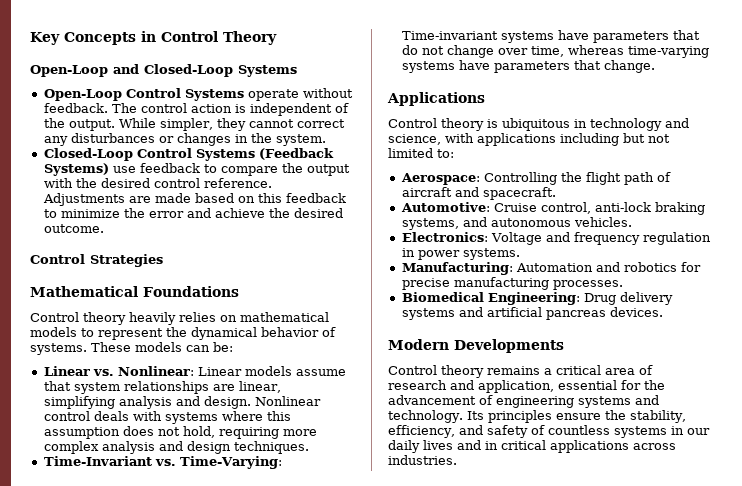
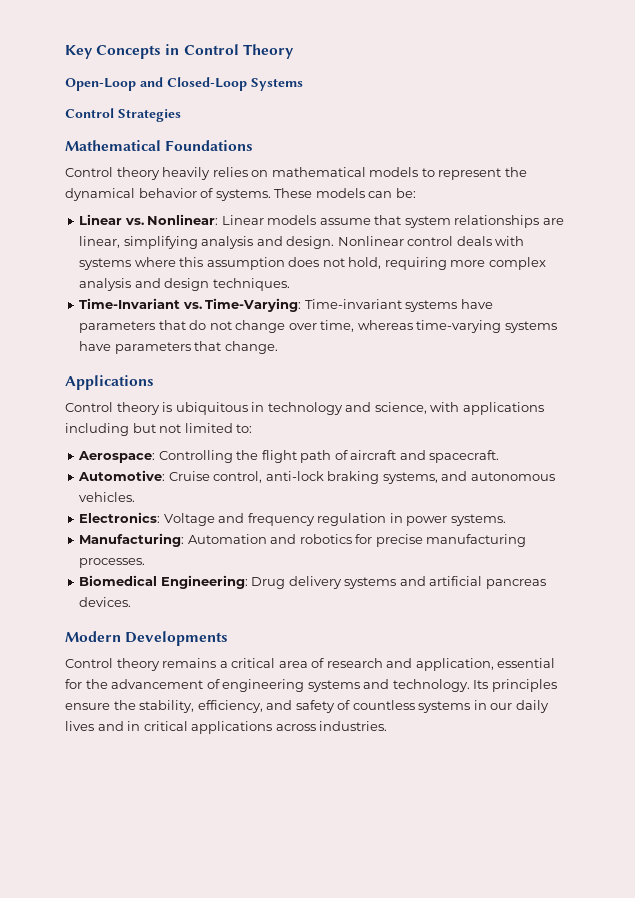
- Open-Loop Control Systems operate without feedback. The control action is independent of the output. While simpler, they cannot correct any disturbances or changes in the system.
- Closed-Loop Control Systems (Feedback Systems) use feedback to compare the output with the desired control reference. Adjustments are made based on this feedback to minimize the error and achieve the desired outcome.

